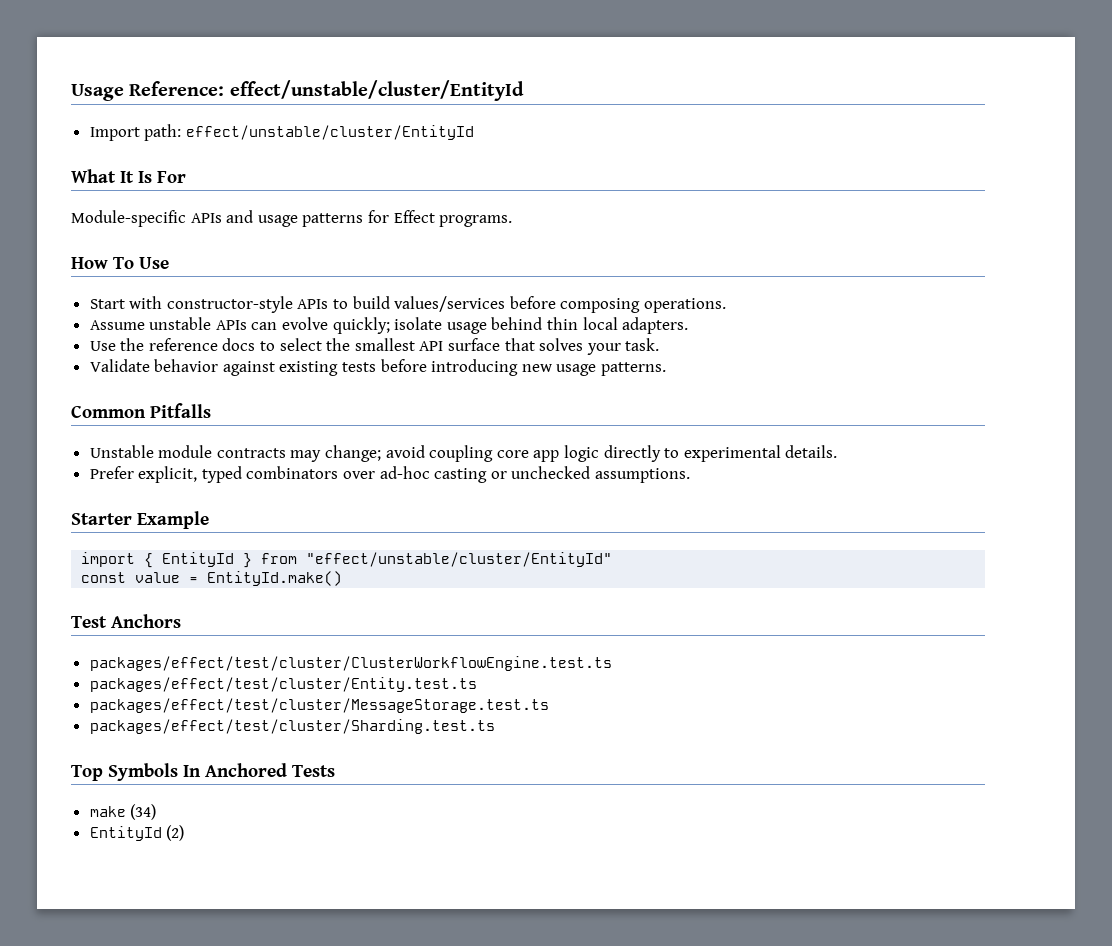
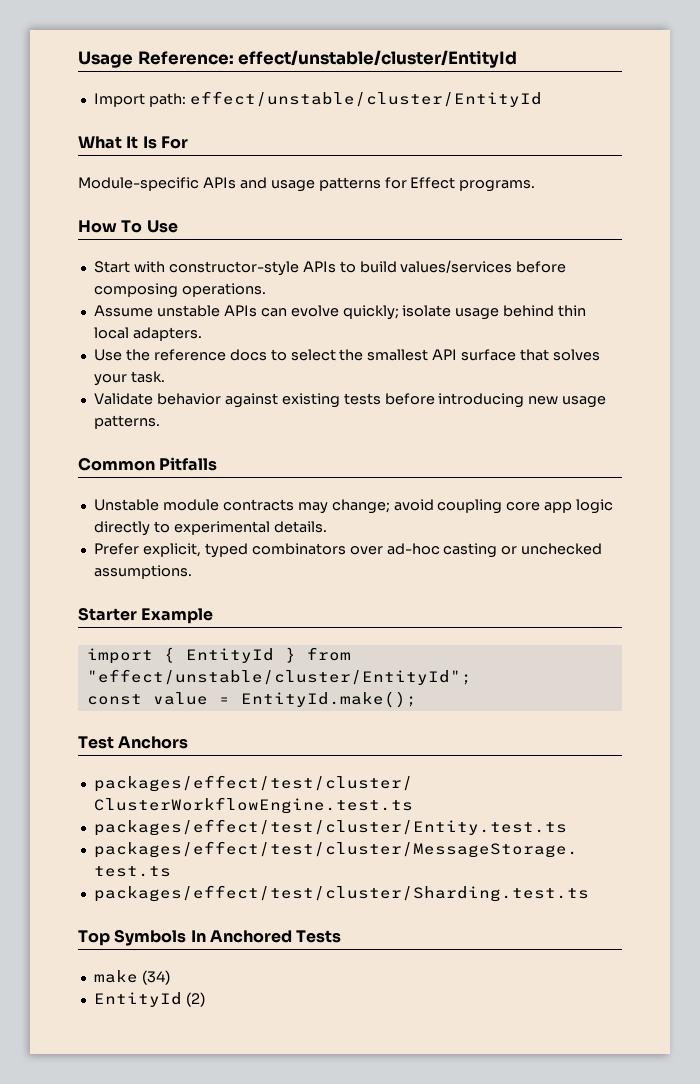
- import { EntityId } from "effect/unstable/cluster/EntityId"
+ import { EntityId } from "effect/unstable/cluster/EntityId";
- const value = EntityId.make()
+ const value = EntityId.make();

